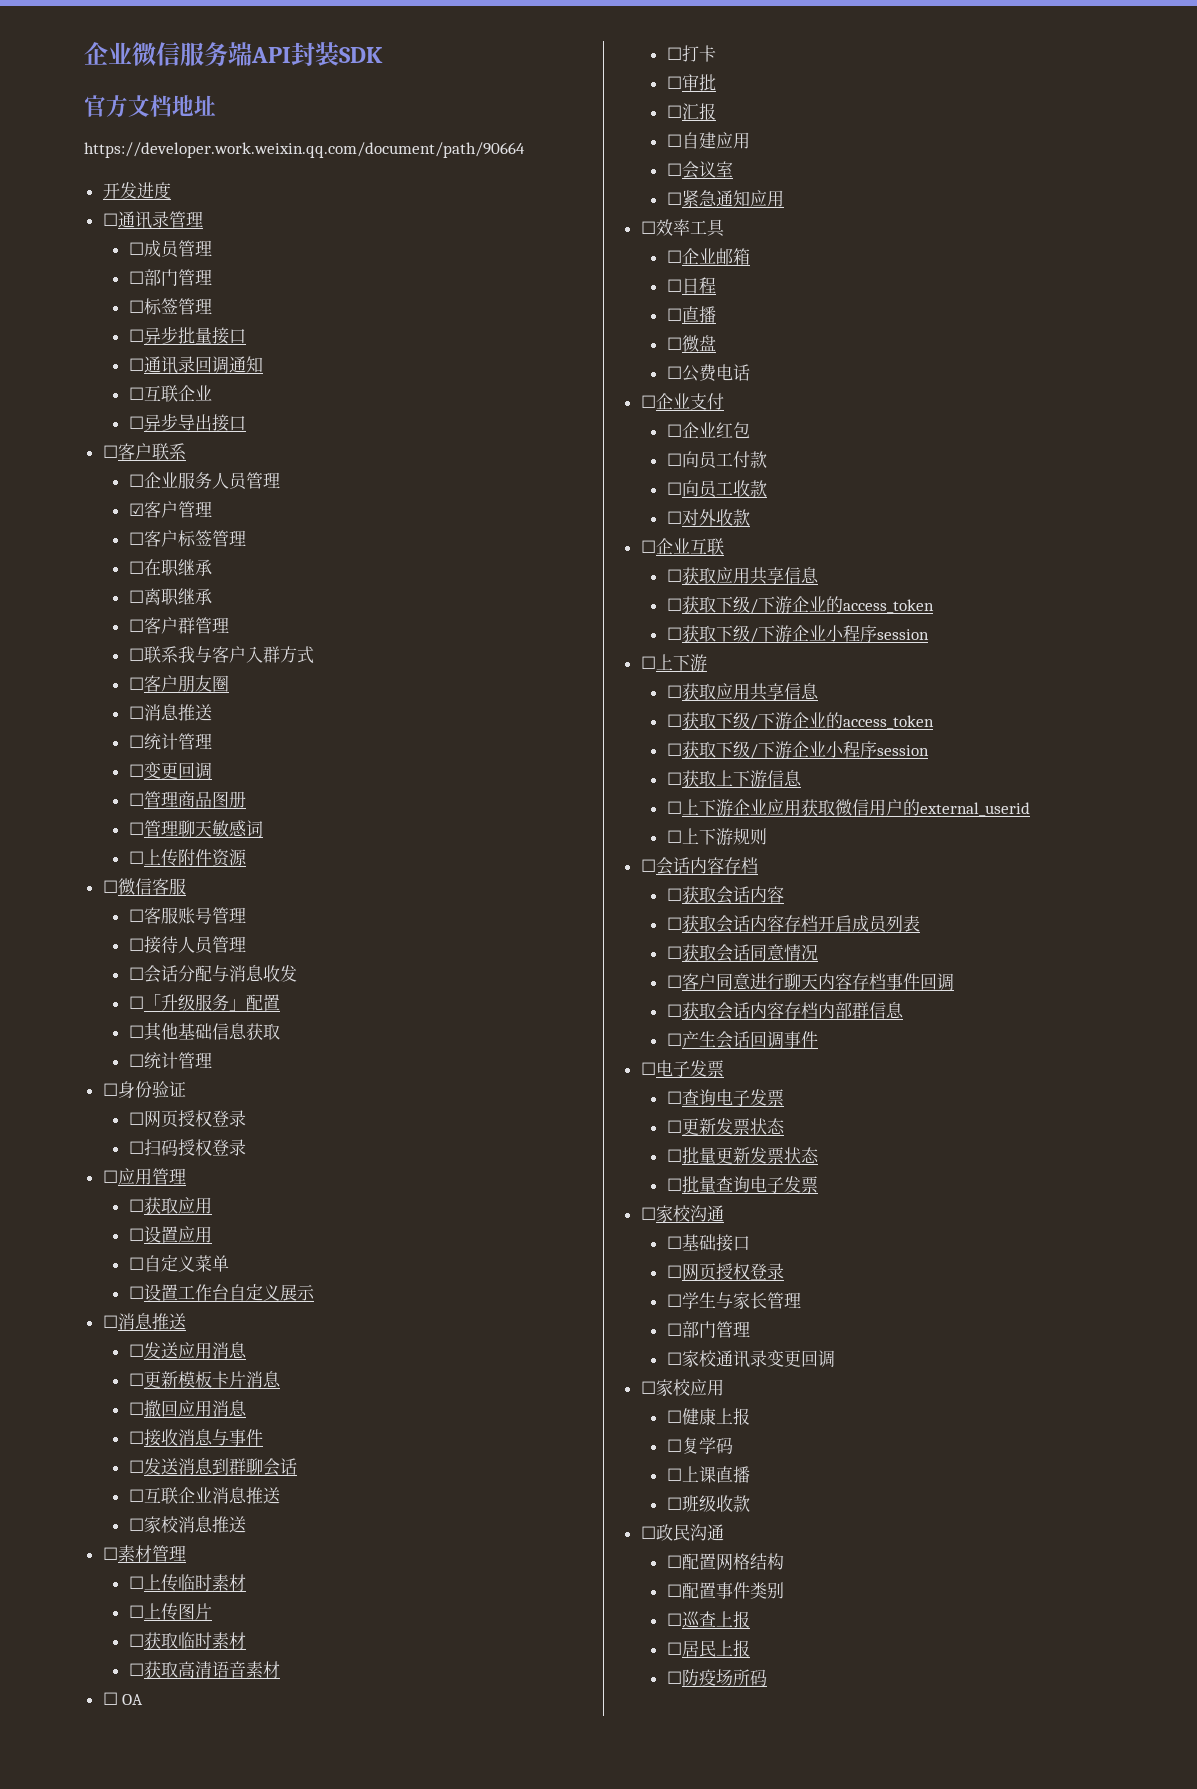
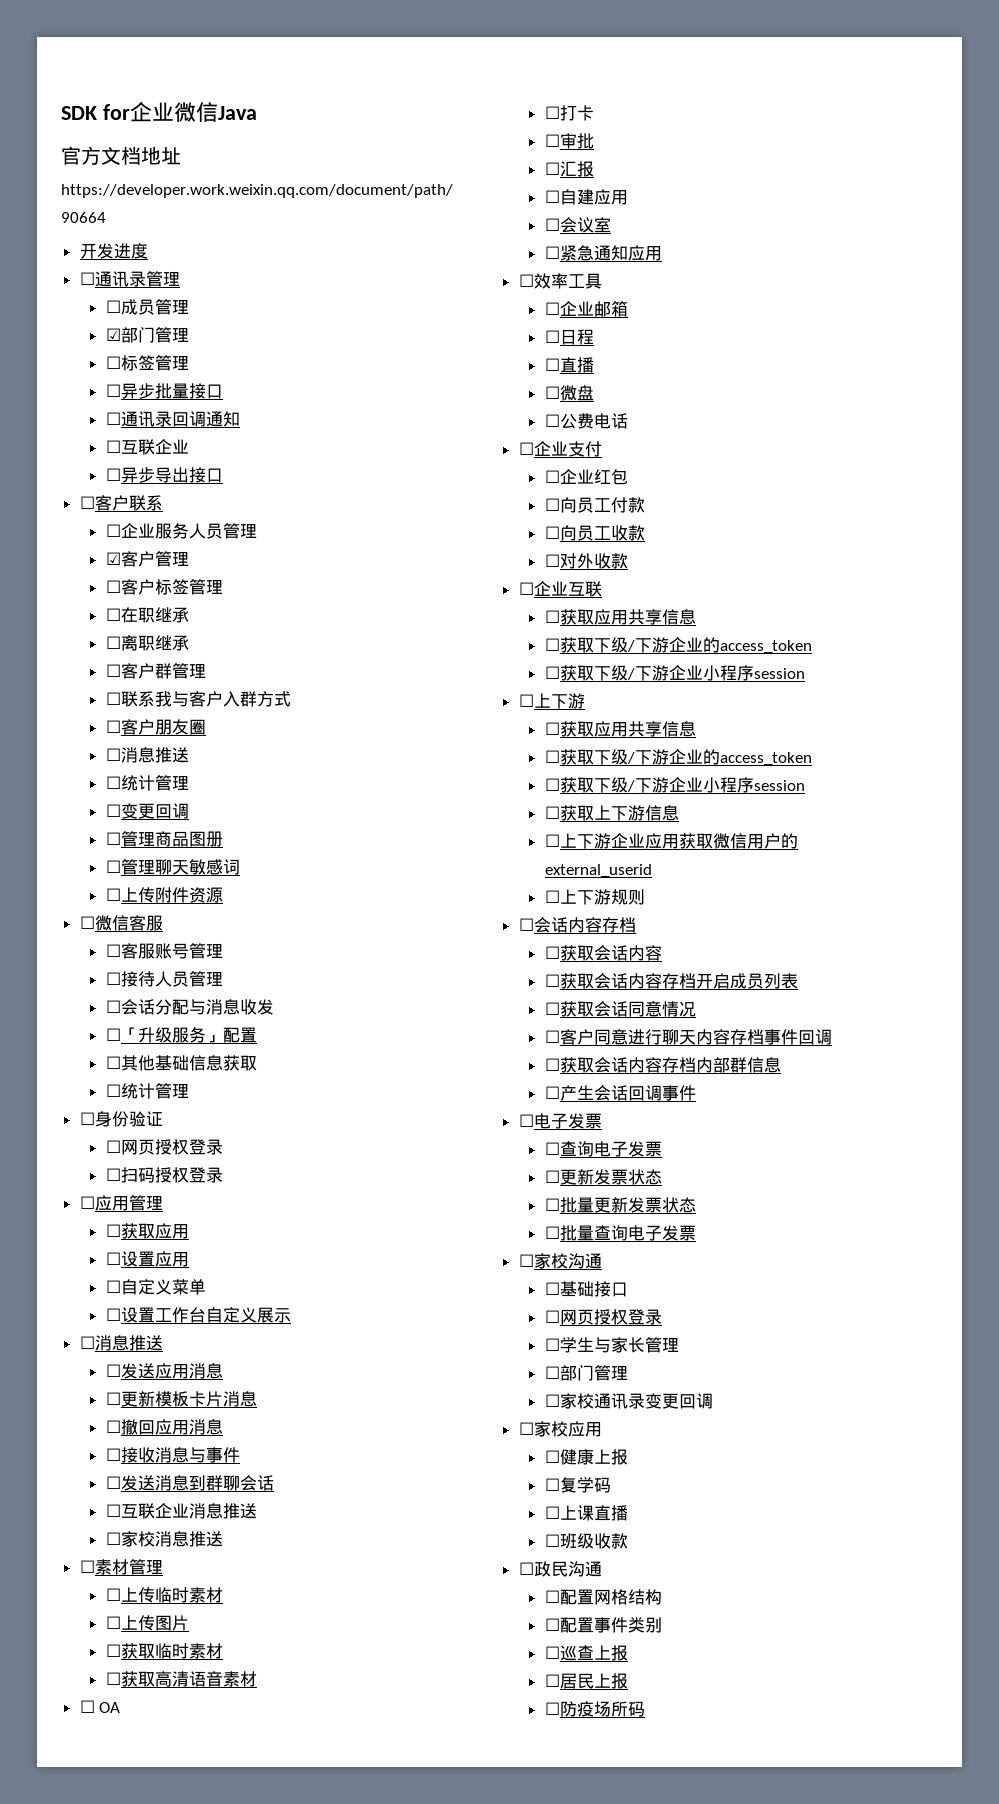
- 企业微信服务端API封装SDK
+ SDK for企业微信Java
  ☐成员管理
- ☐部门管理
+ ☑部门管理

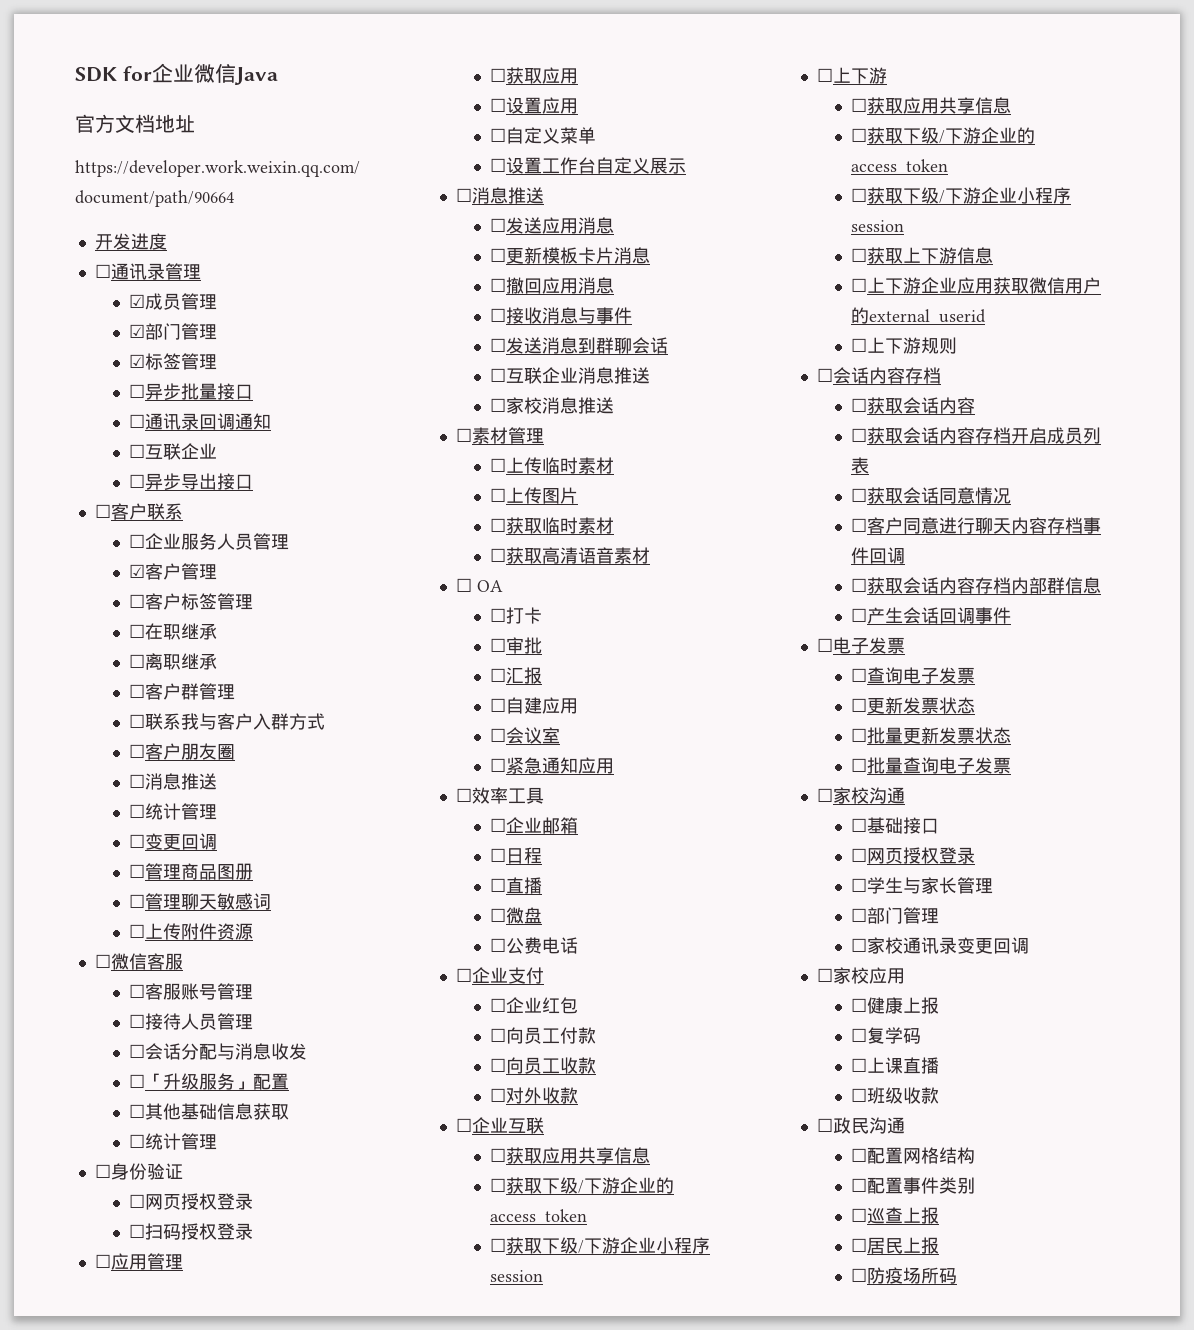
- ☐成员管理
+ ☑成员管理
- ☐标签管理
+ ☑标签管理

